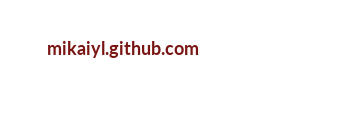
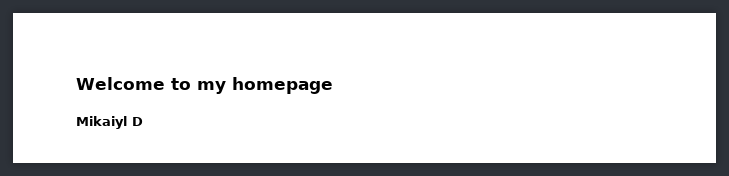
- mikaiyl.github.com
+ Welcome to my homepage
+ Mikaiyl D

